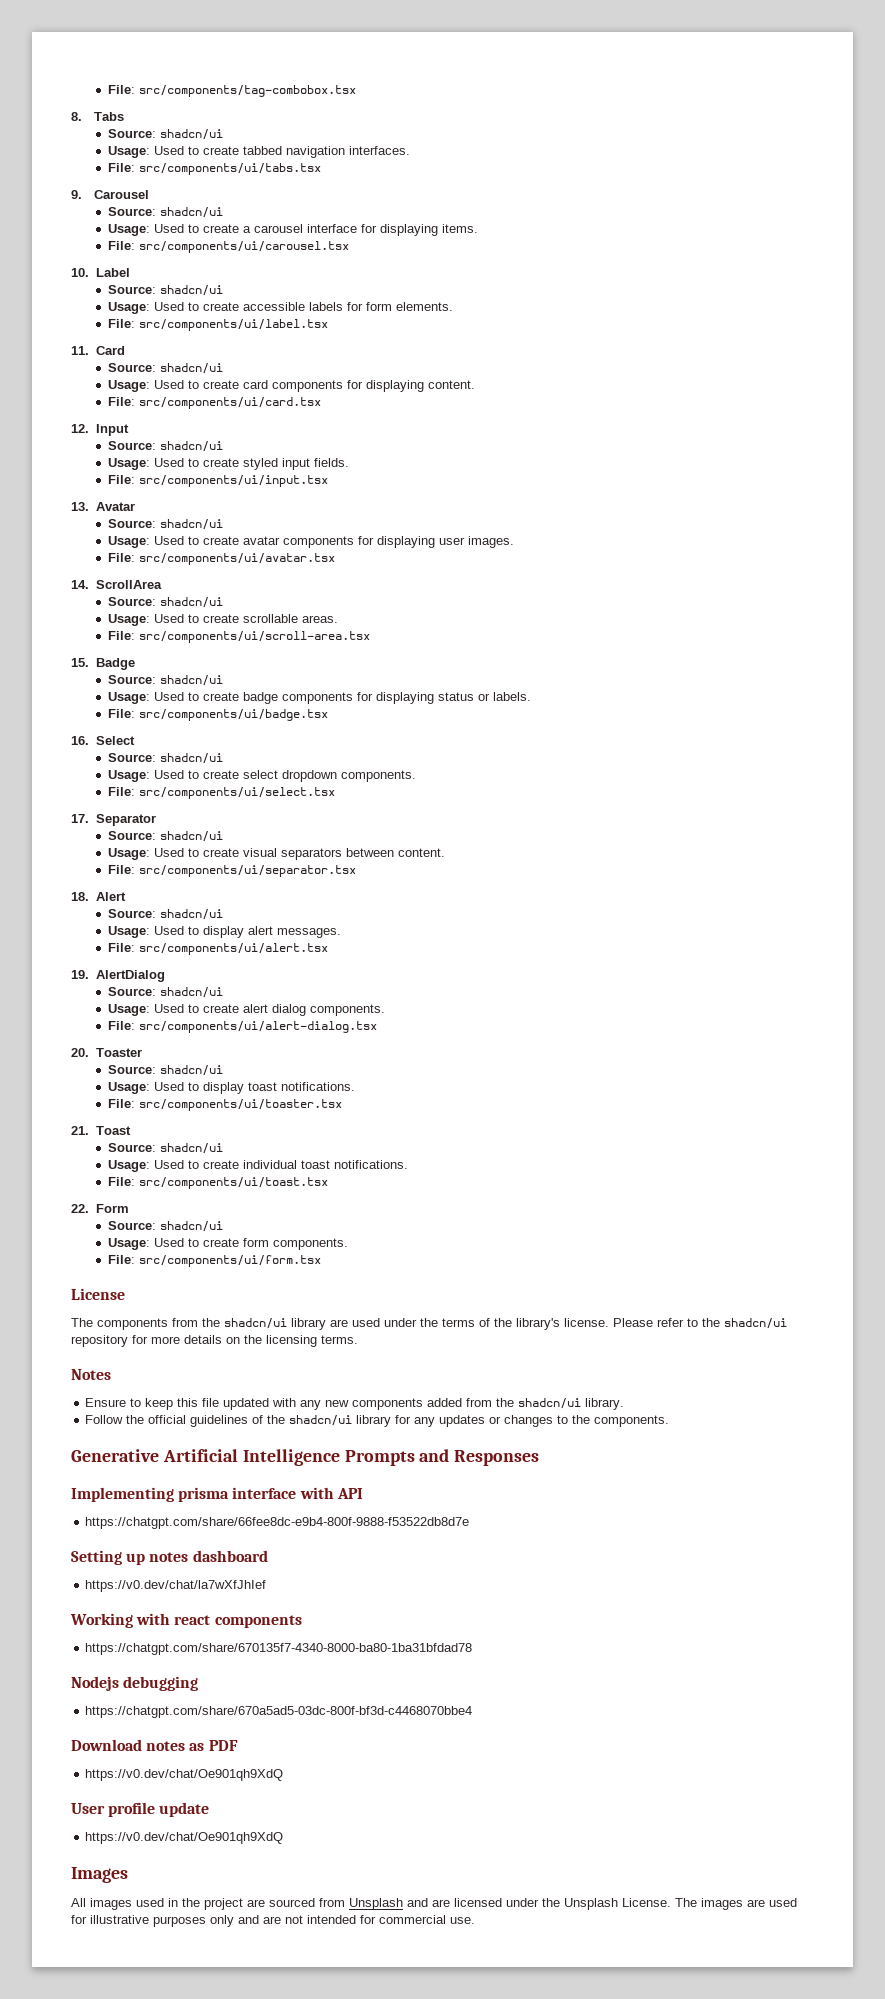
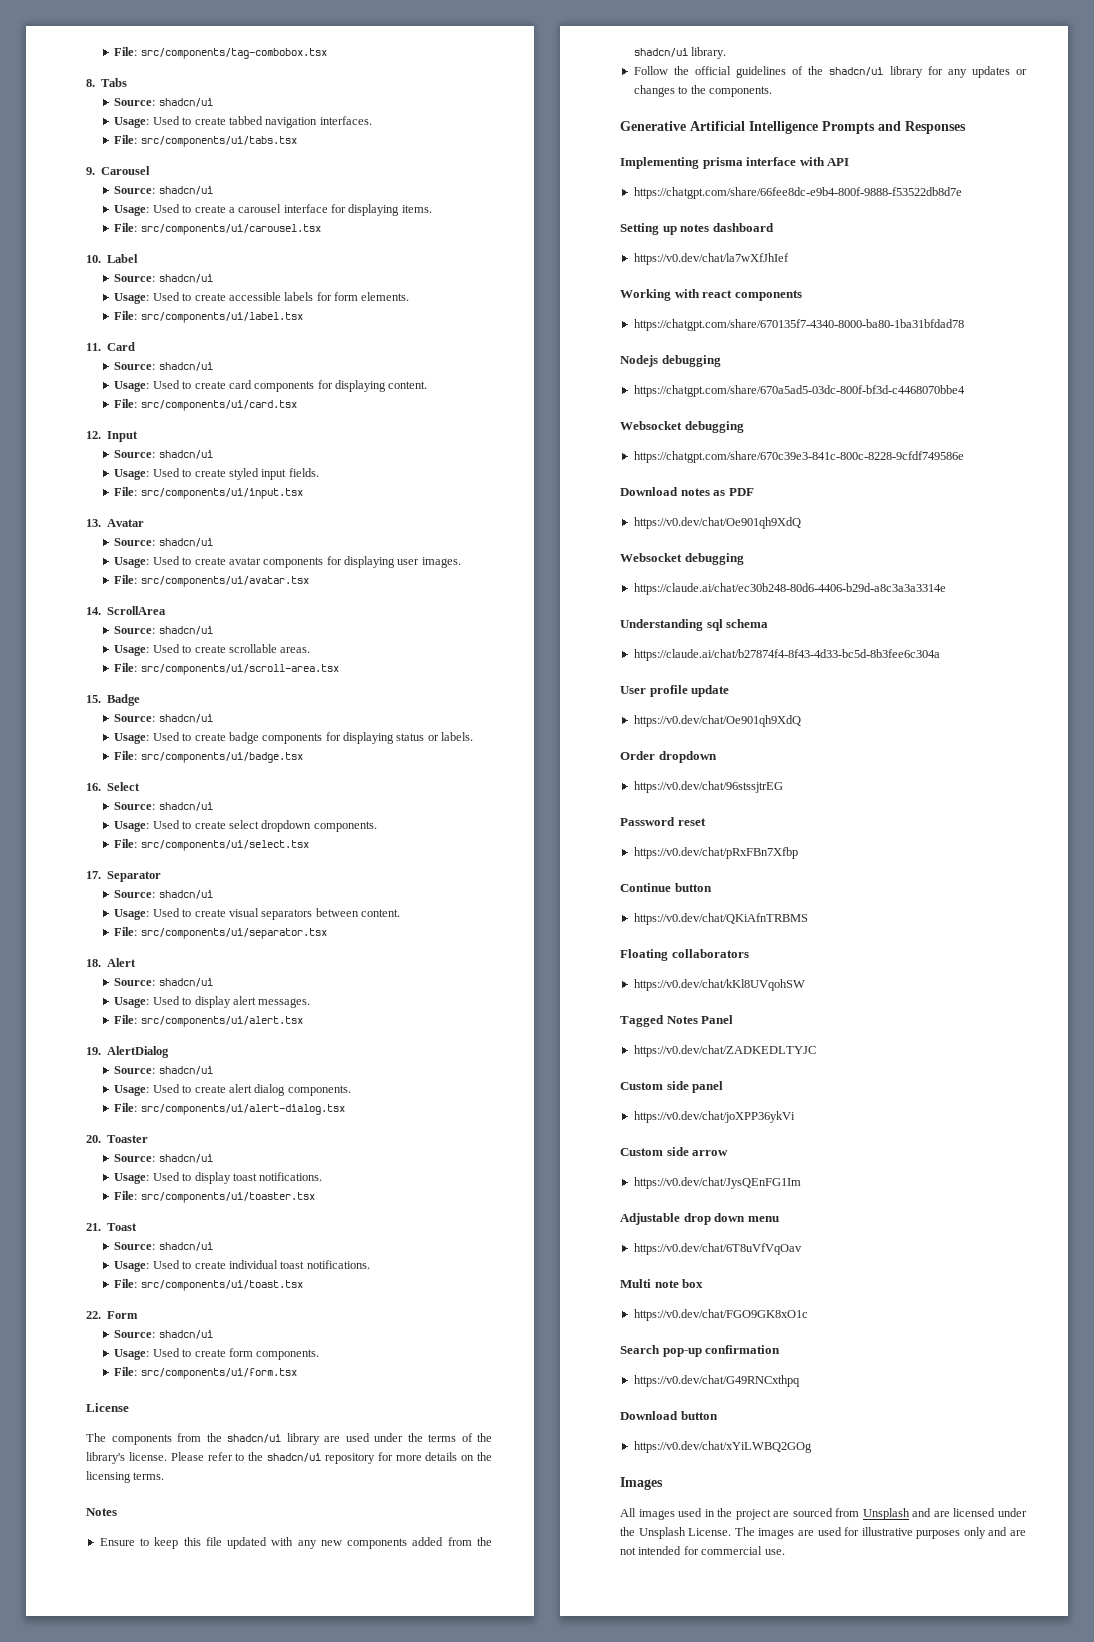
  https://chatgpt.com/share/670a5ad5-03dc-800f-bf3d-c4468070bbe4
+ Websocket debugging
+ https://chatgpt.com/share/670c39e3-841c-800c-8228-9cfdf749586e
  Download notes as PDF
  https://v0.dev/chat/Oe901qh9XdQ
+ Websocket debugging
+ https://claude.ai/chat/ec30b248-80d6-4406-b29d-a8c3a3a3314e
+ Understanding sql schema
+ https://claude.ai/chat/b27874f4-8f43-4d33-bc5d-8b3fee6c304a
  User profile update
  https://v0.dev/chat/Oe901qh9XdQ
+ Order dropdown
+ https://v0.dev/chat/96stssjtrEG
+ Password reset
+ https://v0.dev/chat/pRxFBn7Xfbp
+ Continue button
+ https://v0.dev/chat/QKiAfnTRBMS
+ Floating collaborators
+ https://v0.dev/chat/kKl8UVqohSW
+ Tagged Notes Panel
+ https://v0.dev/chat/ZADKEDLTYJC
+ Custom side panel
+ https://v0.dev/chat/joXPP36ykVi
+ Custom side arrow
+ https://v0.dev/chat/JysQEnFG1Im
+ Adjustable drop down menu
+ https://v0.dev/chat/6T8uVfVqOav
+ Multi note box
+ https://v0.dev/chat/FGO9GK8xO1c
+ Search pop-up confirmation
+ https://v0.dev/chat/G49RNCxthpq
+ Download button
+ https://v0.dev/chat/xYiLWBQ2GOg

